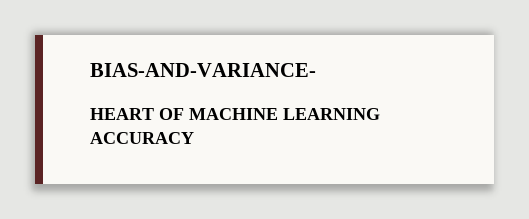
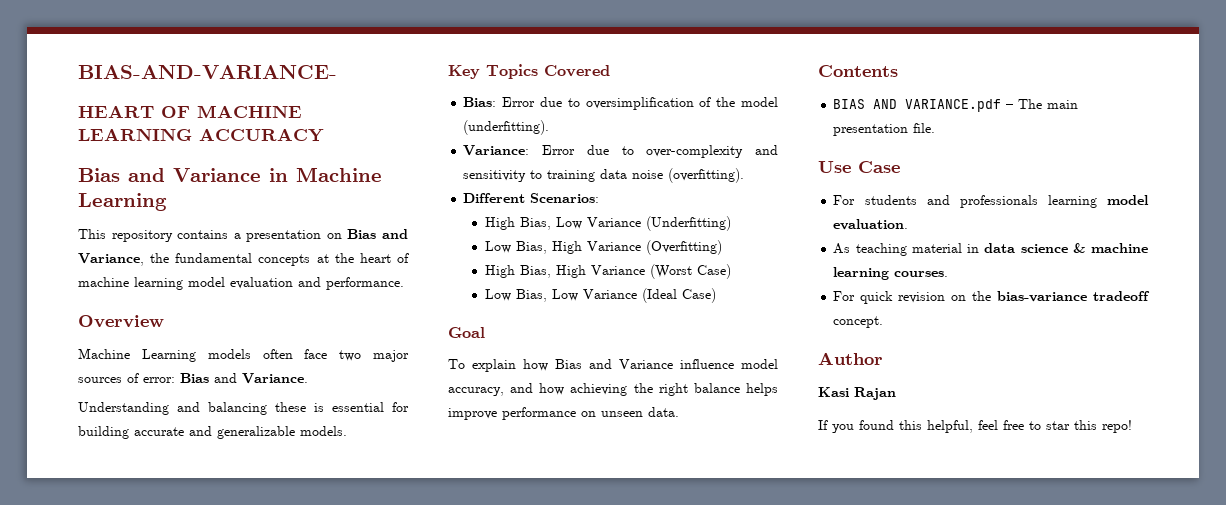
+ Bias and Variance in Machine Learning
+ This repository contains a presentation on Bias and Variance, the fundamental concepts at the heart of machine learning model evaluation and performance.
+ Overview
+ Machine Learning models often face two major sources of error: Bias and Variance.
+ Understanding and balancing these is essential for building accurate and generalizable models.
+ Key Topics Covered
+ Bias: Error due to oversimplification of the model (underfitting).
+ Variance: Error due to over-complexity and sensitivity to training data noise (overfitting).
+ Different Scenarios:
+ High Bias, Low Variance (Underfitting)
+ Low Bias, High Variance (Overfitting)
+ High Bias, High Variance (Worst Case)
+ Low Bias, Low Variance (Ideal Case)
+ Goal
+ To explain how Bias and Variance influence model accuracy, and how achieving the right balance helps improve performance on unseen data.
+ Contents
+ BIAS AND VARIANCE.pdf – The main presentation file.
+ Use Case
+ For students and professionals learning model evaluation.
+ As teaching material in data science & machine learning courses.
+ For quick revision on the bias-variance tradeoff concept.
+ Author
+ Kasi Rajan
+ If you found this helpful, feel free to star this repo!

